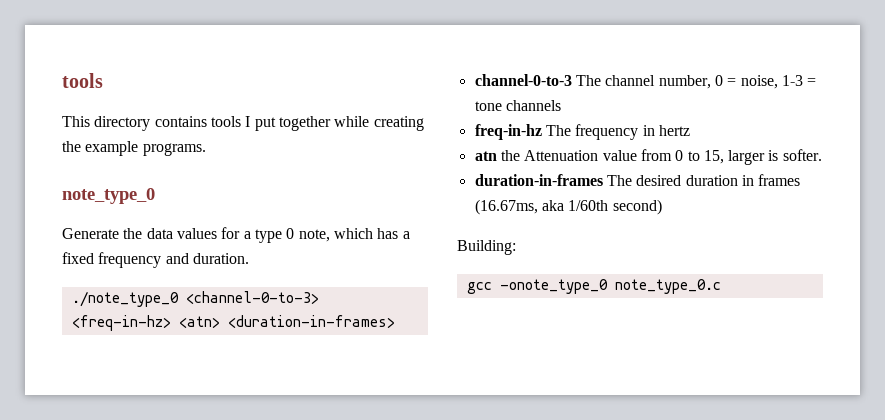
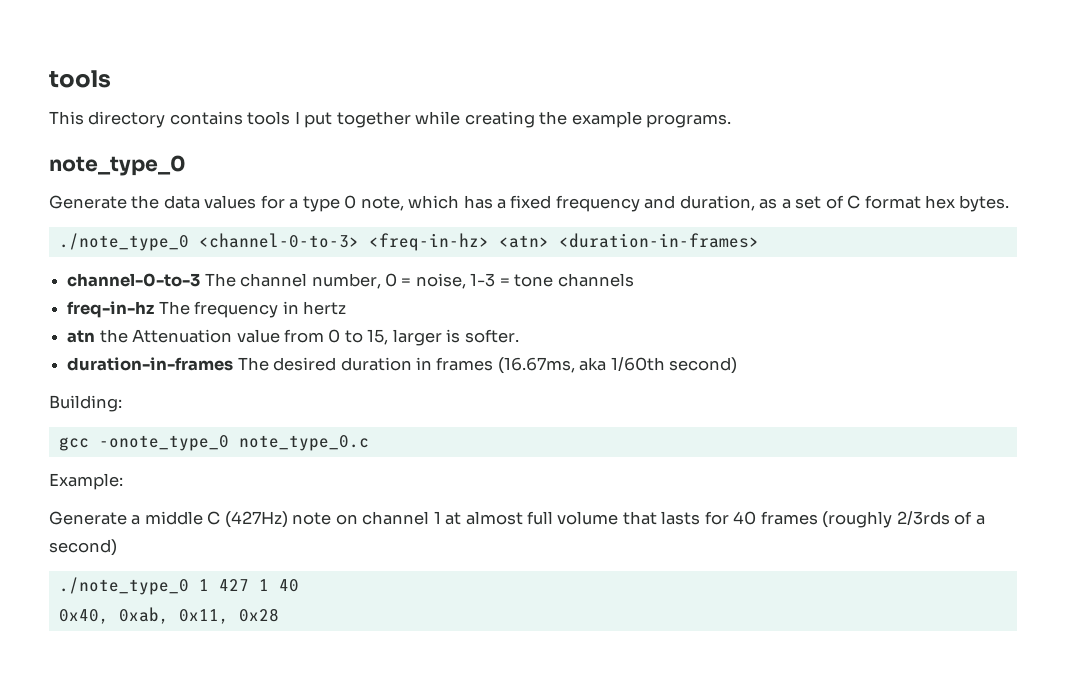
- Generate the data values for a type 0 note, which has a fixed frequency and duration.
+ Generate the data values for a type 0 note, which has a fixed frequency and duration, as a set of C format hex bytes.
+ Example:
+ Generate a middle C (427Hz) note on channel 1 at almost full volume that lasts for 40 frames (roughly 2/3rds of a second)
+ ./note_type_0 1 427 1 40
+ 0x40, 0xab, 0x11, 0x28

